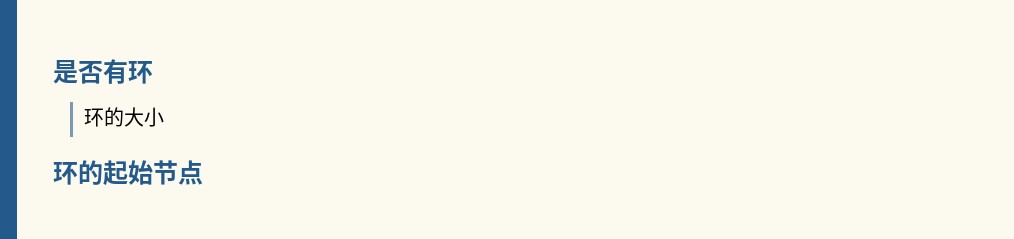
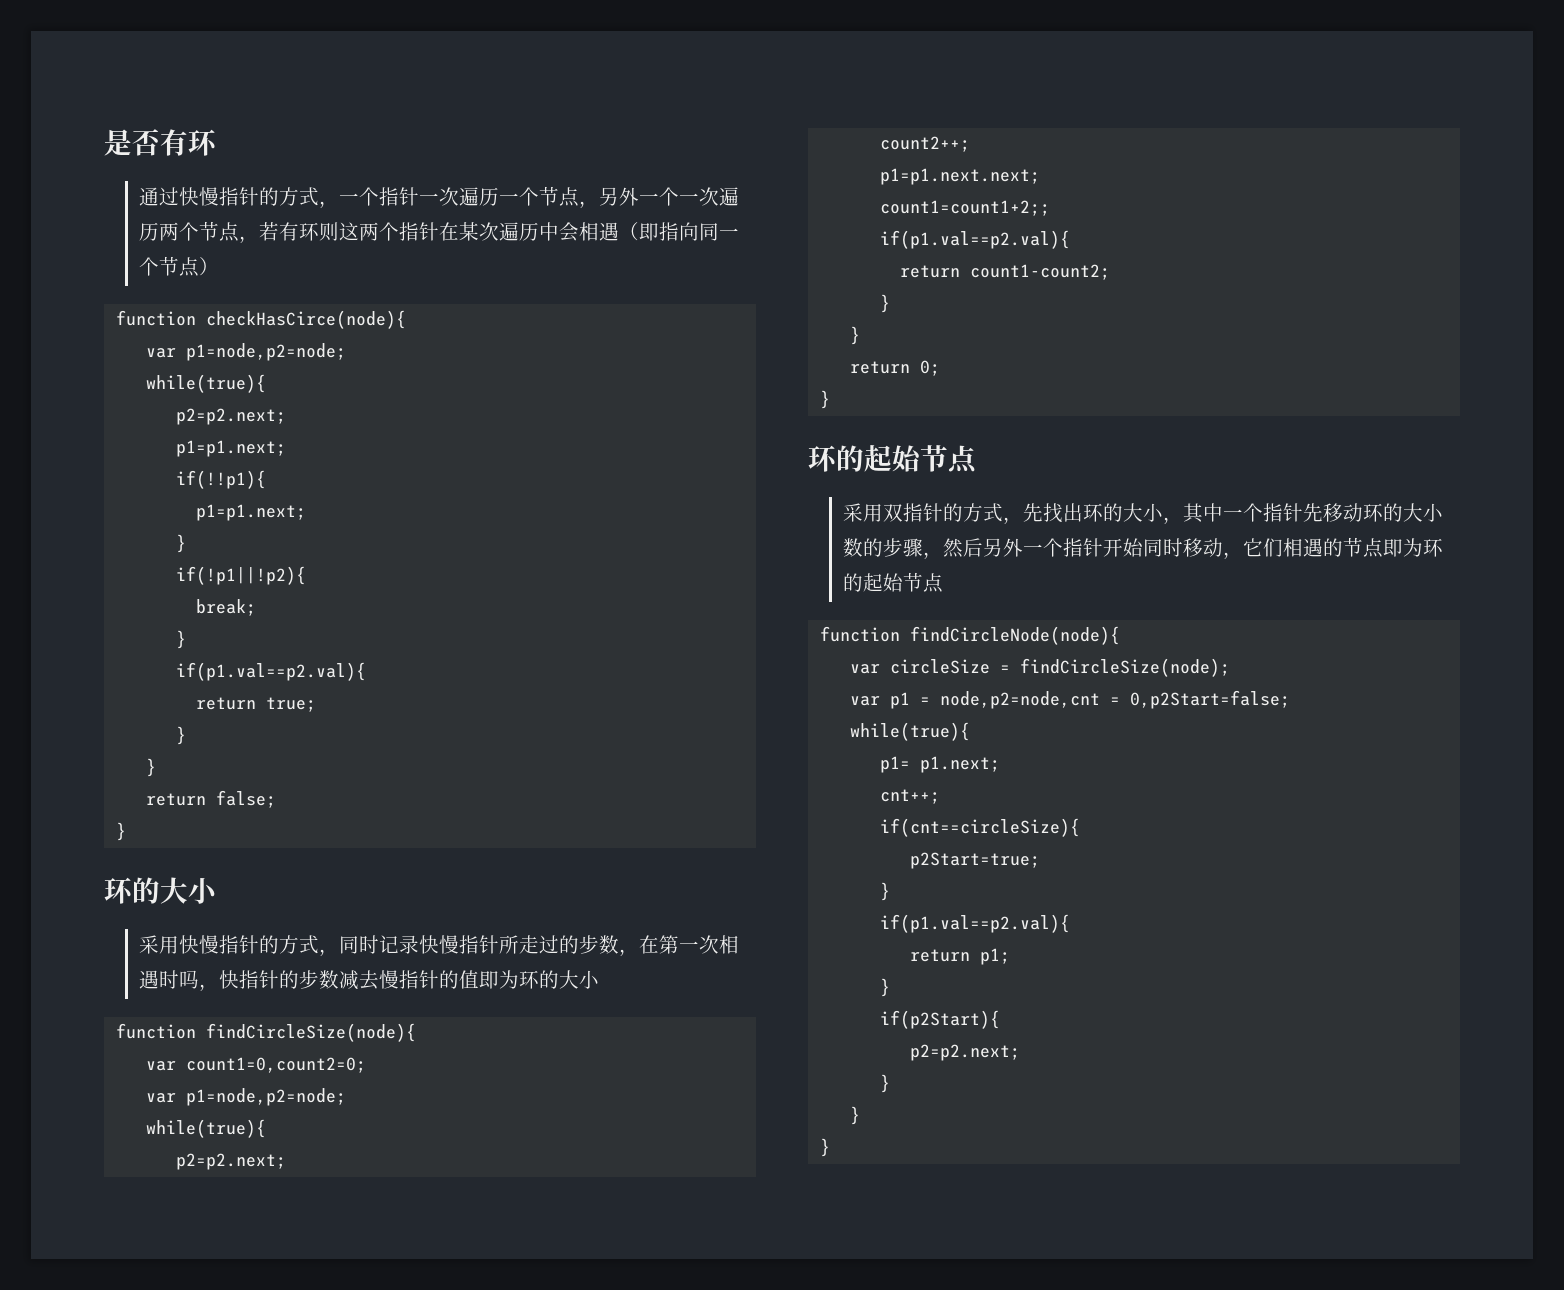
+ 通过快慢指针的方式，一个指针一次遍历一个节点，另外一个一次遍历两个节点，若有环则这两个指针在某次遍历中会相遇（即指向同一个节点）
+ function checkHasCirce(node){
+ var p1=node,p2=node;
+ while(true){
+ p2=p2.next;
+ p1=p1.next;
+ if(!!p1){
+ p1=p1.next;
+ }
+ if(!p1||!p2){
+ break;
+ }
+ if(p1.val==p2.val){
+ return true;
+ }
+ }
+ return false;
+ }
  环的大小
+ 采用快慢指针的方式，同时记录快慢指针所走过的步数，在第一次相遇时吗，快指针的步数减去慢指针的值即为环的大小
+ function findCircleSize(node){
+ var count1=0,count2=0;
+ var p1=node,p2=node;
+ while(true){
+ p2=p2.next;
+ count2++;
+ p1=p1.next.next;
+ count1=count1+2;;
+ if(p1.val==p2.val){
+ return count1-count2;
+ }
+ }
+ return 0;
+ }
  环的起始节点
+ 采用双指针的方式，先找出环的大小，其中一个指针先移动环的大小数的步骤，然后另外一个指针开始同时移动，它们相遇的节点即为环的起始节点
+ function findCircleNode(node){
+ var circleSize = findCircleSize(node);
+ var p1 = node,p2=node,cnt = 0,p2Start=false;
+ while(true){
+ p1= p1.next;
+ cnt++;
+ if(cnt==circleSize){
+ p2Start=true;
+ }
+ if(p1.val==p2.val){
+ return p1;
+ }
+ if(p2Start){
+ p2=p2.next;
+ }
+ }
+ }

